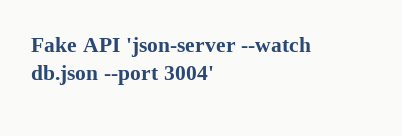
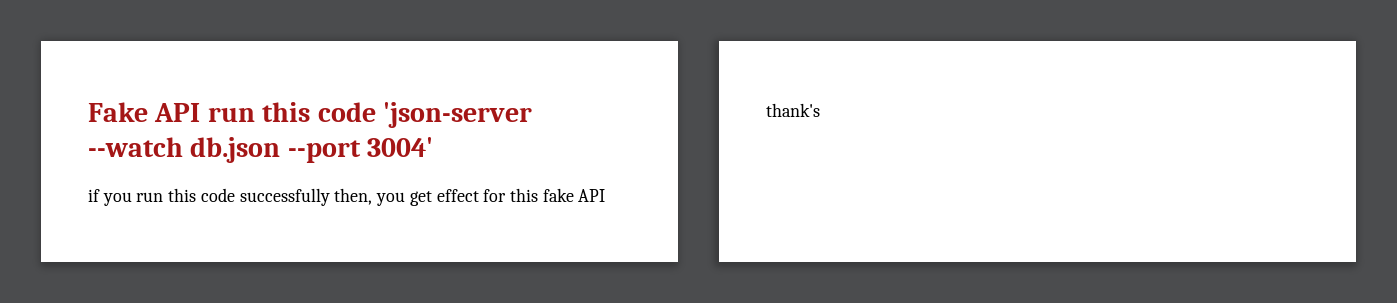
- Fake API 'json-server --watch db.json --port 3004'
+ Fake API run this code 'json-server --watch db.json --port 3004'
+ if you run this code successfully then, you get effect for this fake API thank's

